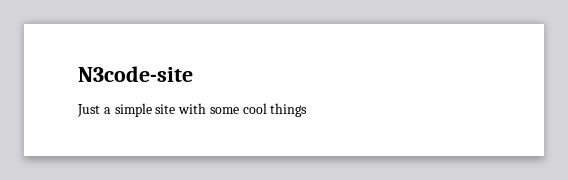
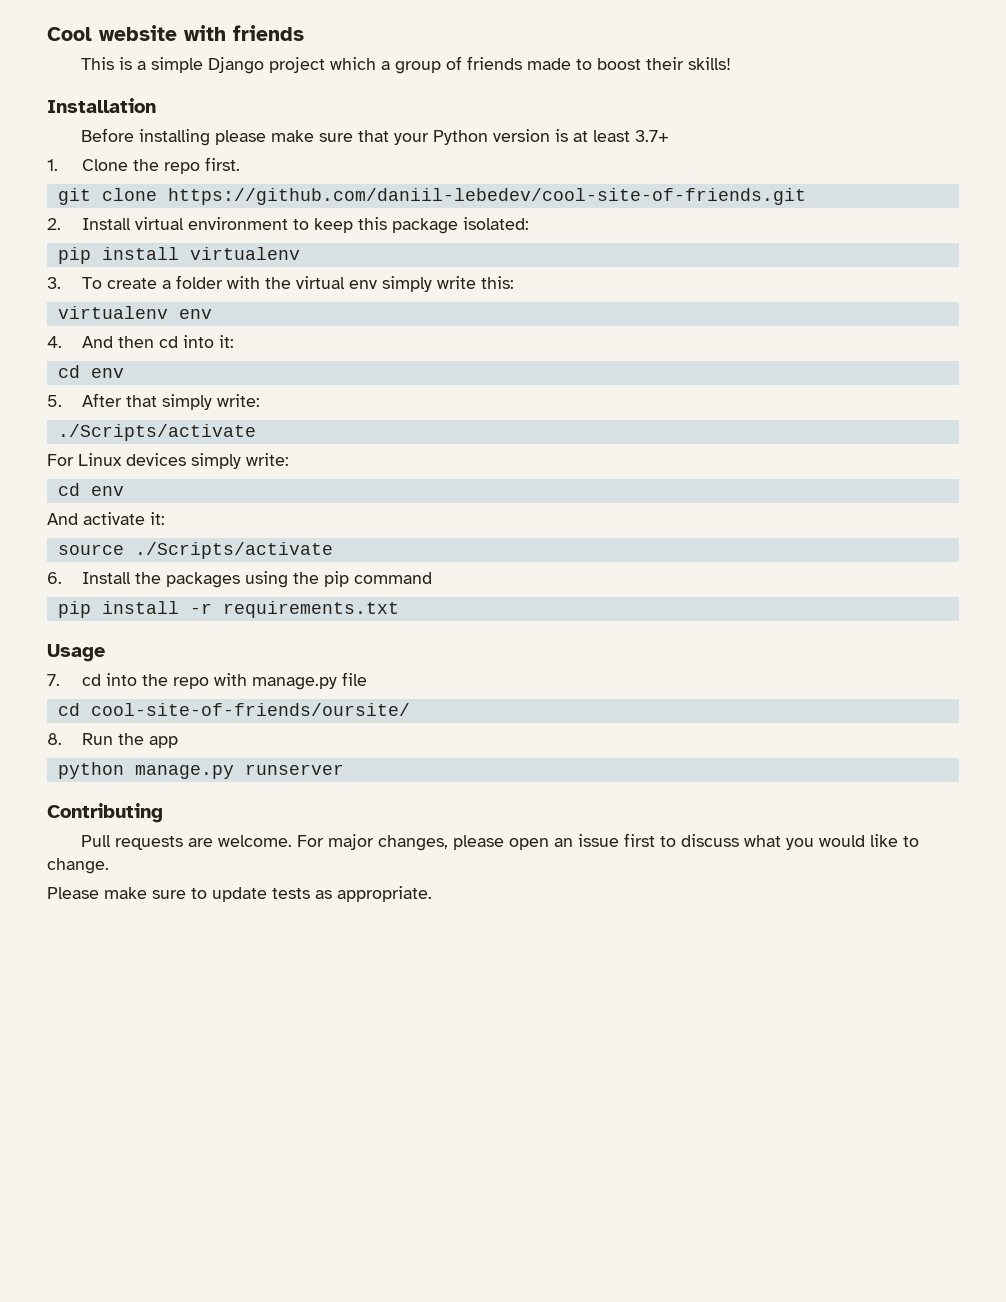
- N3code-site
- Just a simple site with some cool things
+ Cool website with friends
+ This is a simple Django project which a group of friends made to boost their skills!
+ Installation
+ Before installing please make sure that your Python version is at least 3.7+
+ 1. Clone the repo first.
+ git clone https://github.com/daniil-lebedev/cool-site-of-friends.git
+ 2. Install virtual environment to keep this package isolated:
+ pip install virtualenv
+ 3. To create a folder with the virtual env simply write this:
+ virtualenv env
+ 4. And then cd into it:
+ cd env
+ 5. After that simply write:
+ ./Scripts/activate
+ For Linux devices simply write:
+ cd env
+ And activate it:
+ source ./Scripts/activate
+ 6. Install the packages using the pip command
+ pip install -r requirements.txt
+ Usage
+ 7. cd into the repo with manage.py file
+ cd cool-site-of-friends/oursite/
+ 8. Run the app
+ python manage.py runserver
+ Contributing
+ Pull requests are welcome. For major changes, please open an issue first to discuss what you would like to change.
+ Please make sure to update tests as appropriate.

